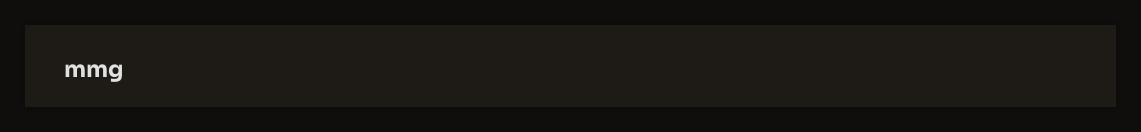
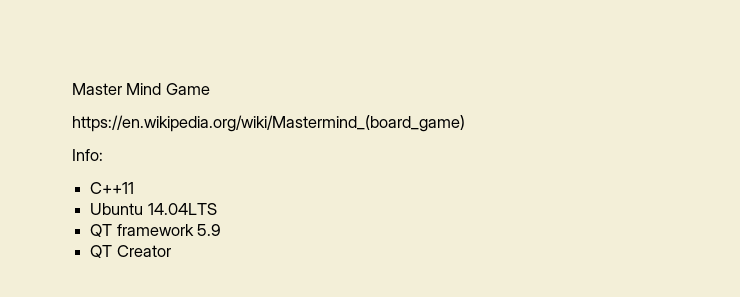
- mmg
+ Master Mind Game
+ https://en.wikipedia.org/wiki/Mastermind_(board_game)
+ Info:
+ C++11
+ Ubuntu 14.04LTS
+ QT framework 5.9
+ QT Creator

